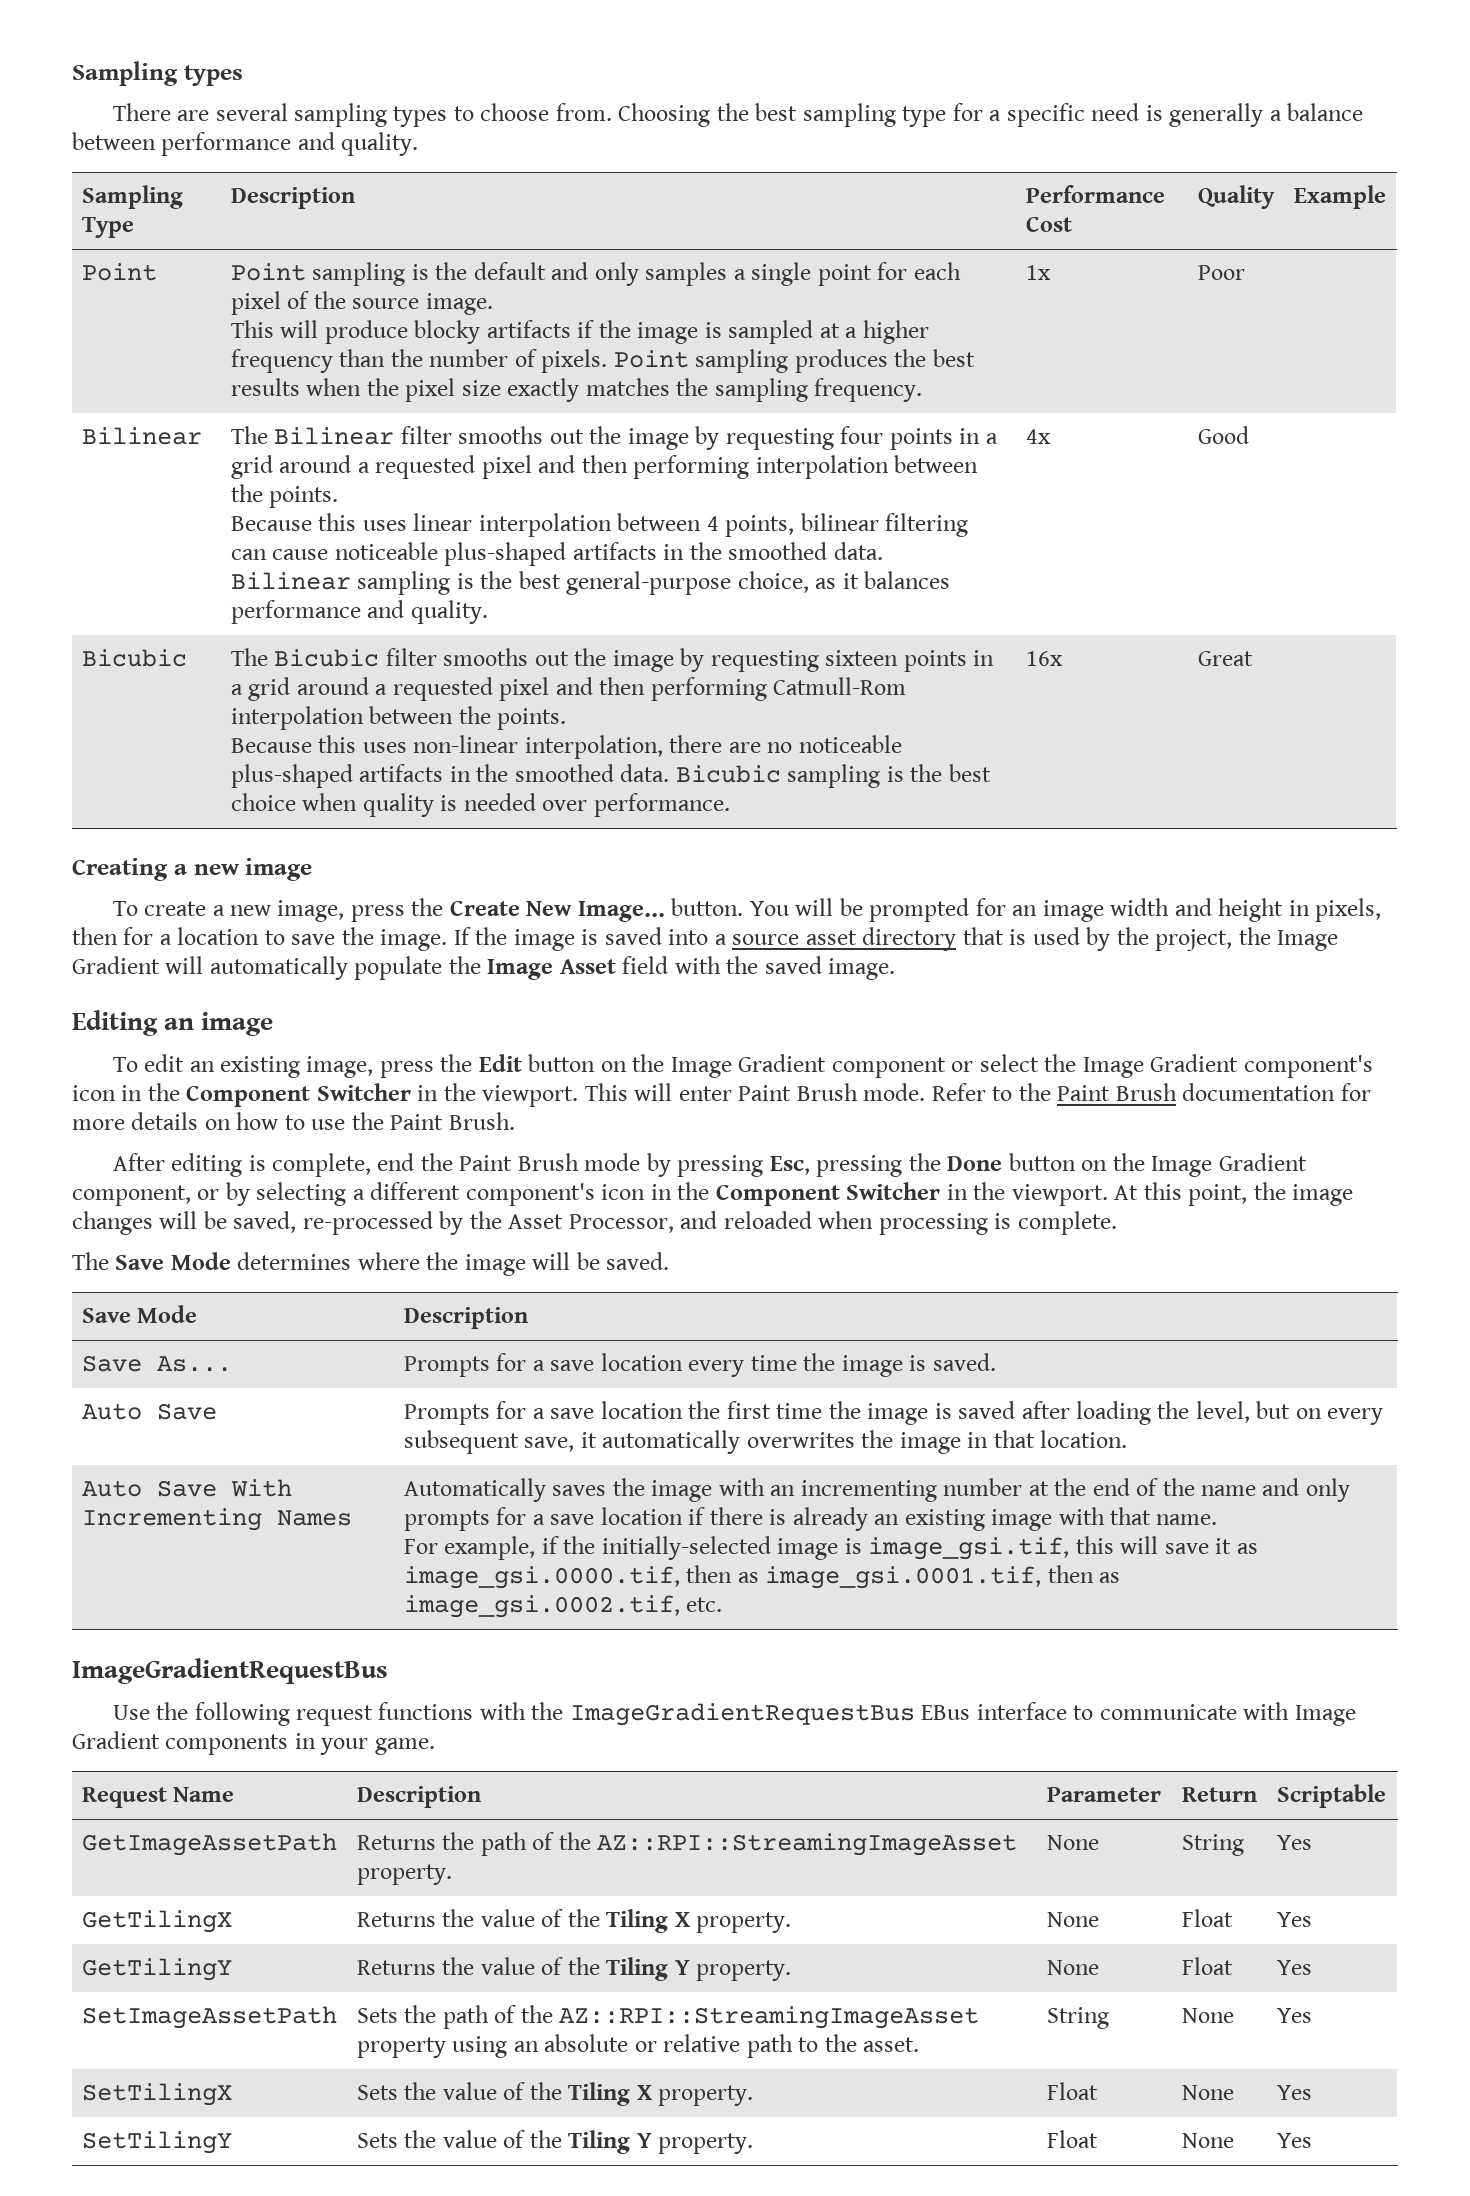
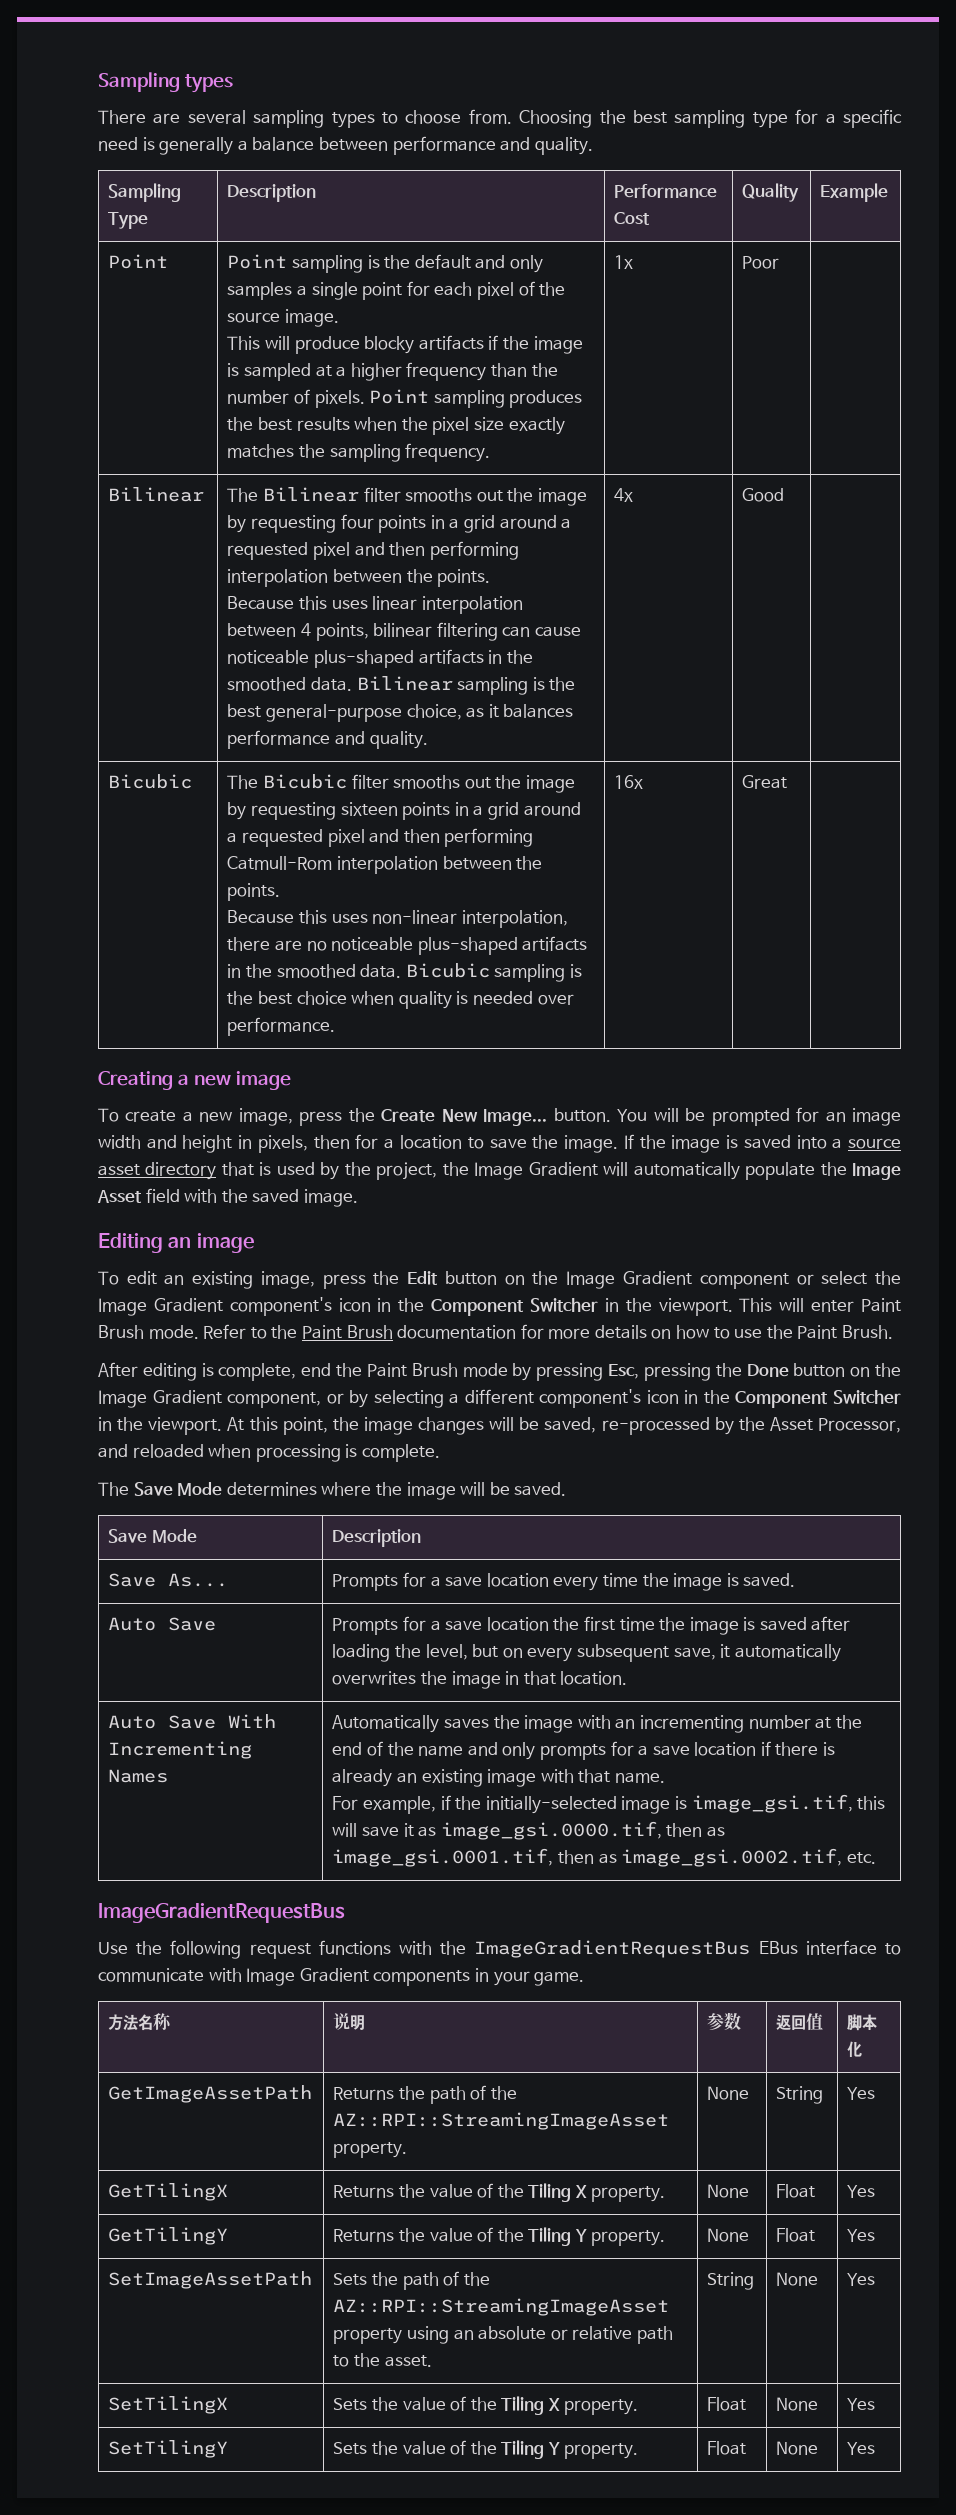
- Request Name | Description | Parameter | Return | Scriptable
+ 方法名称 | 说明 | 参数 | 返回值 | 脚本化

